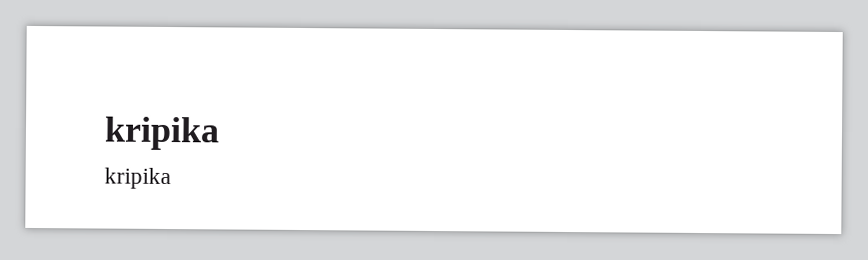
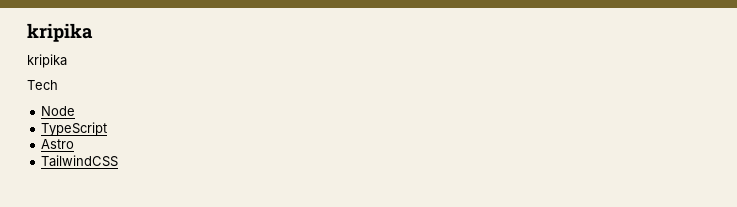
+ Tech
+ Node
+ TypeScript
+ Astro
+ TailwindCSS

